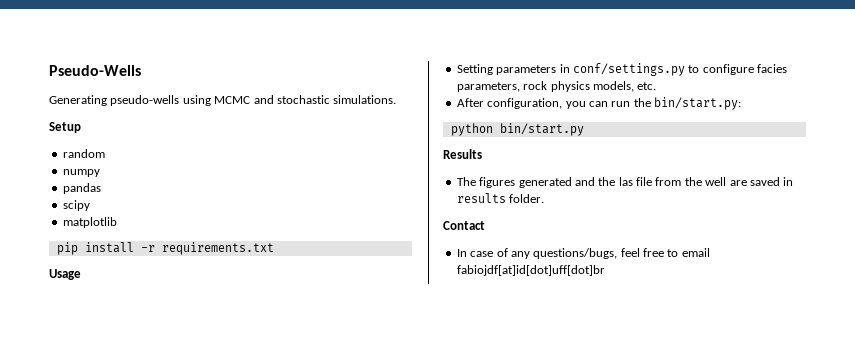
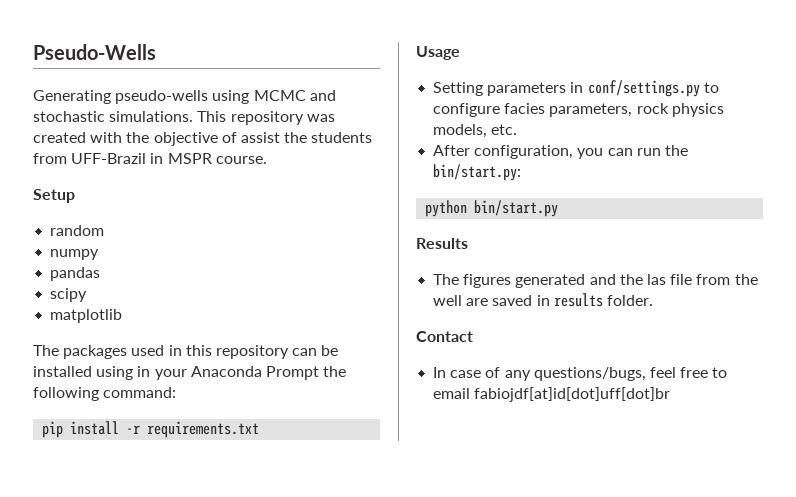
+ This repository was created with the objective of assist the students from UFF-Brazil in MSPR course.
+ The packages used in this repository can be installed using in your Anaconda Prompt the following command:

